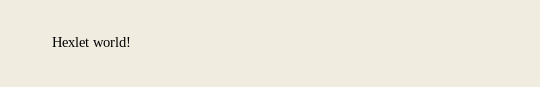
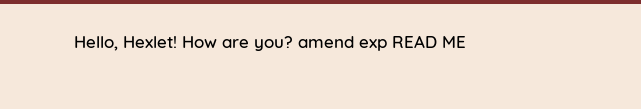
- Hexlet world!
+ Hello, Hexlet! How are you? amend exp READ ME

